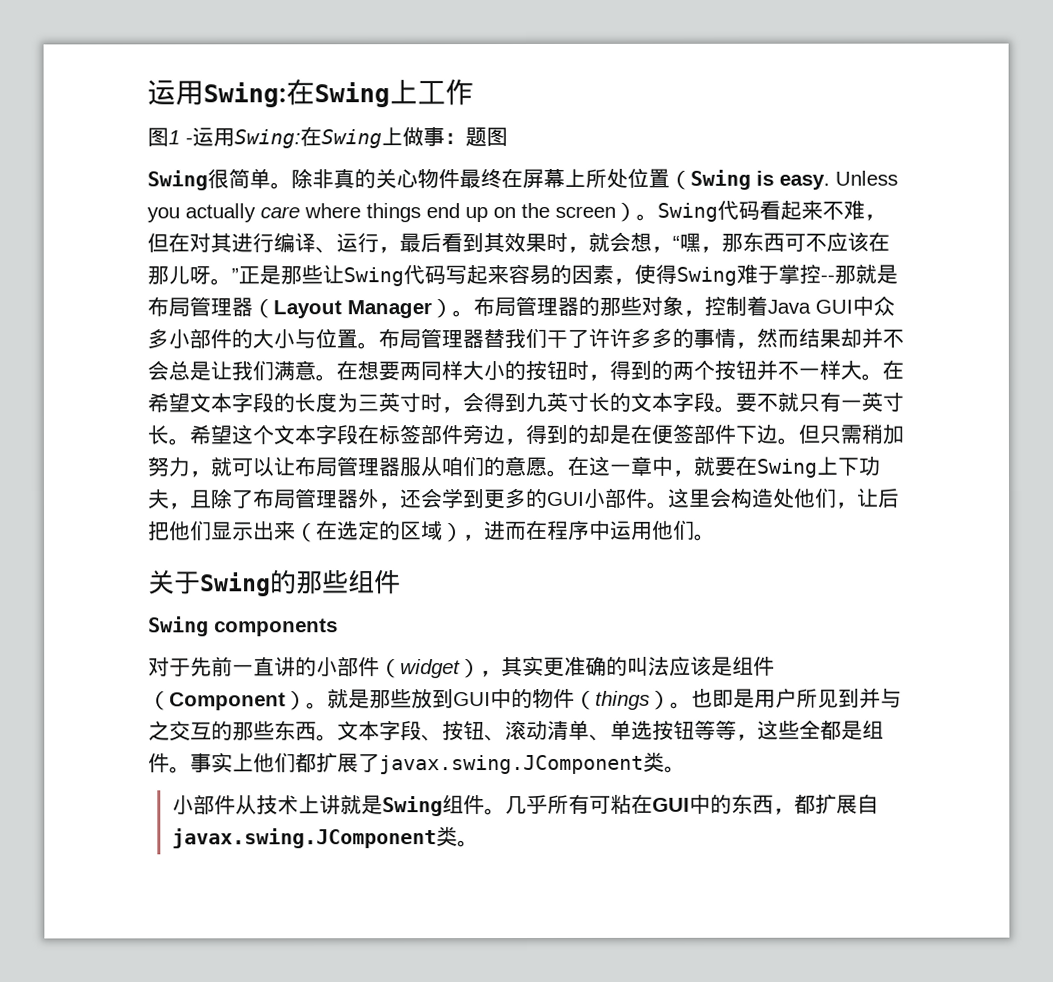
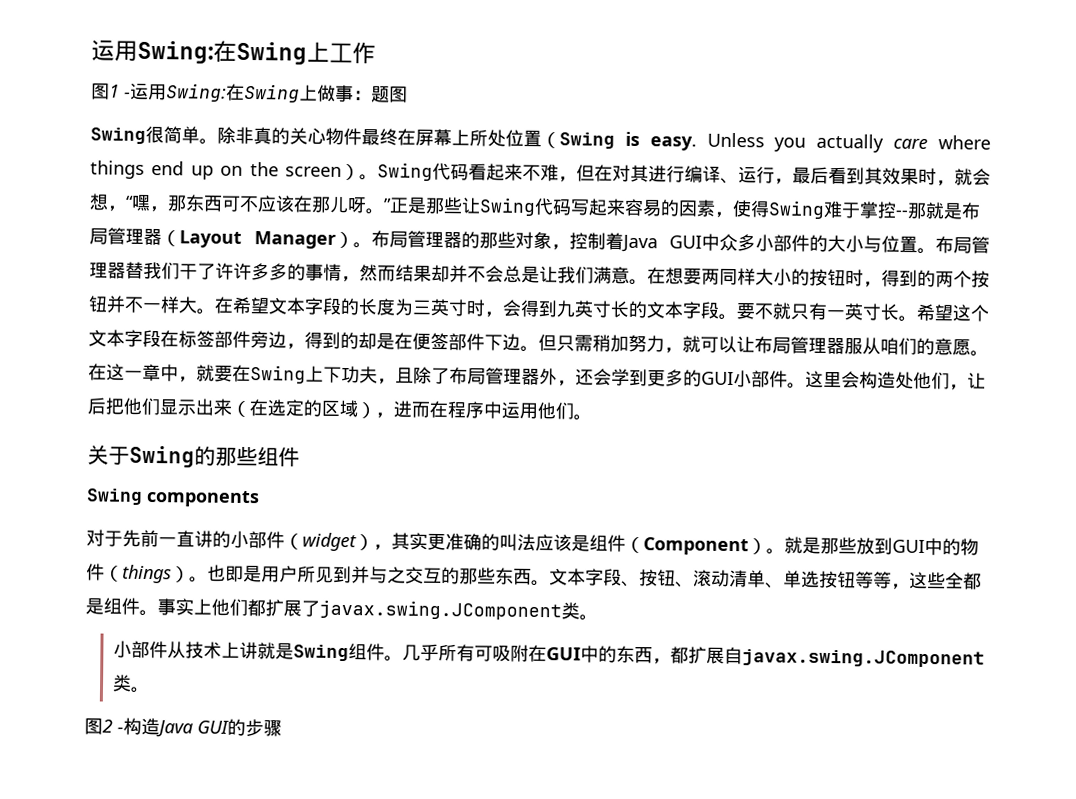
- 几乎所有可粘在GUI中的东西，都扩展自javax.swing.JComponent类。
+ 几乎所有可吸附在GUI中的东西，都扩展自javax.swing.JComponent类。
+ 图2 -构造Java GUI的步骤

